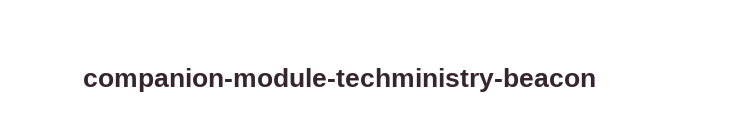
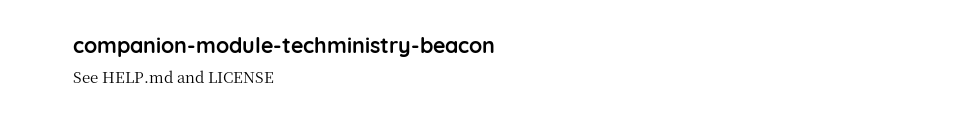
+ See HELP.md and LICENSE

